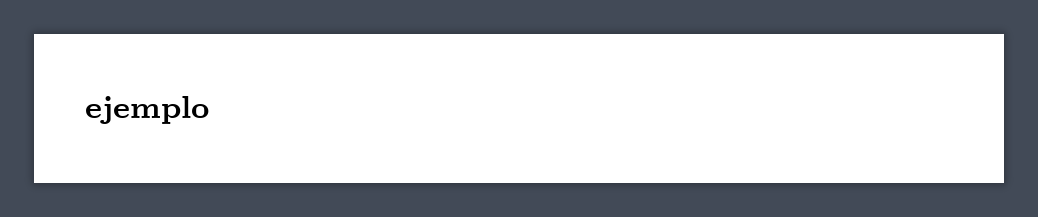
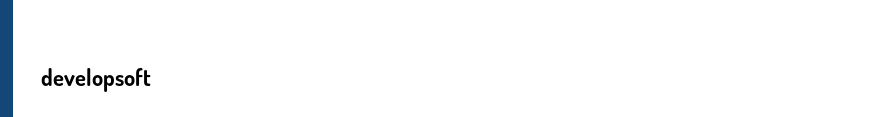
- ejemplo
+ developsoft

